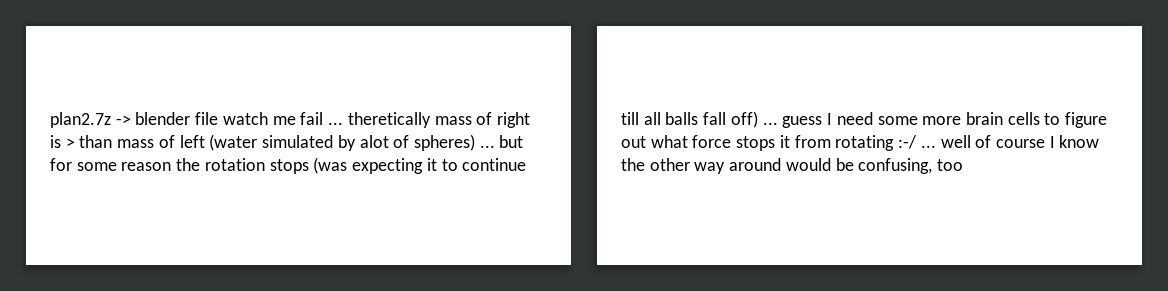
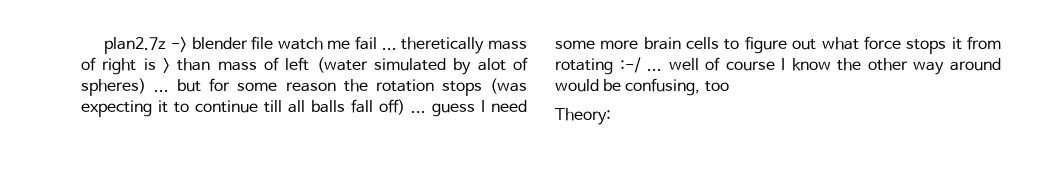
+ Theory:

